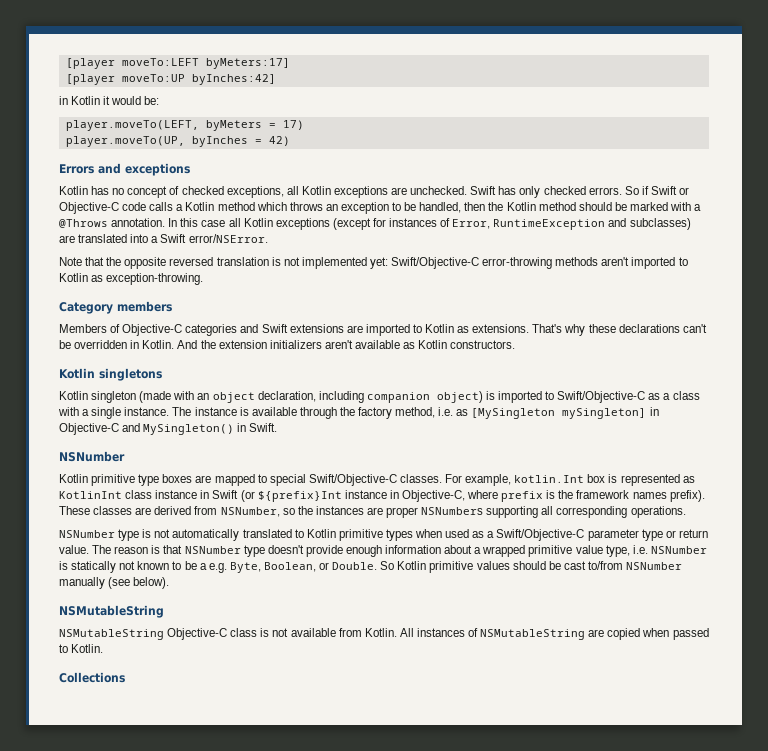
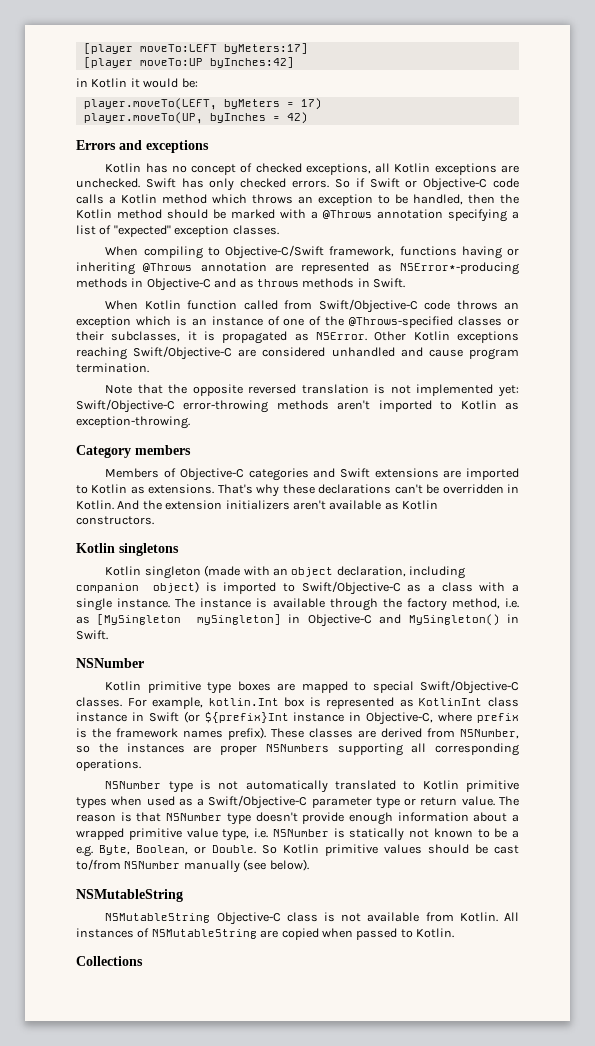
- So if Swift or Objective-C code calls a Kotlin method which throws an exception to be handled, then the Kotlin method should be marked with a @Throws annotation. In this case all Kotlin exceptions (except for instances of Error, RuntimeException and subclasses) are translated into a Swift error/NSError.
+ So if Swift or Objective-C code calls a Kotlin method which throws an exception to be handled, then the Kotlin method should be marked with a @Throws annotation specifying a list of "expected" exception classes.
+ When compiling to Objective-C/Swift framework, functions having or inheriting @Throws annotation are represented as NSError*-producing methods in Objective-C and as throws methods in Swift.
+ When Kotlin function called from Swift/Objective-C code throws an exception which is an instance of one of the @Throws-specified classes or their subclasses, it is propagated as NSError. Other Kotlin exceptions reaching Swift/Objective-C are considered unhandled and cause program termination.

